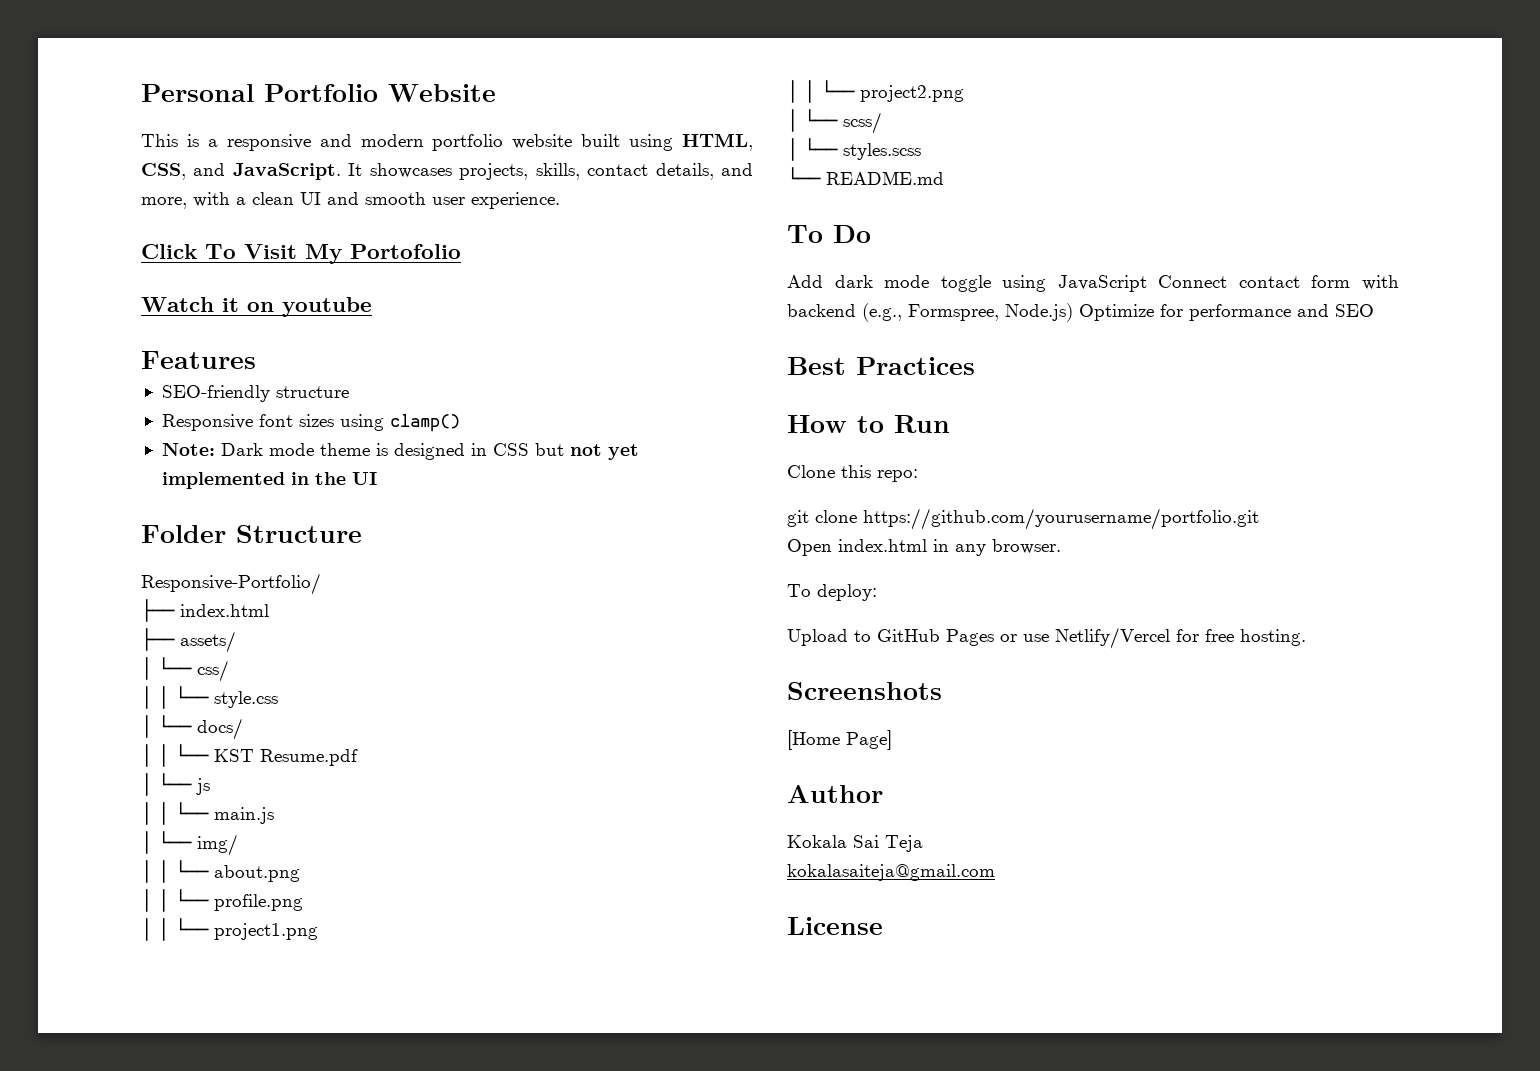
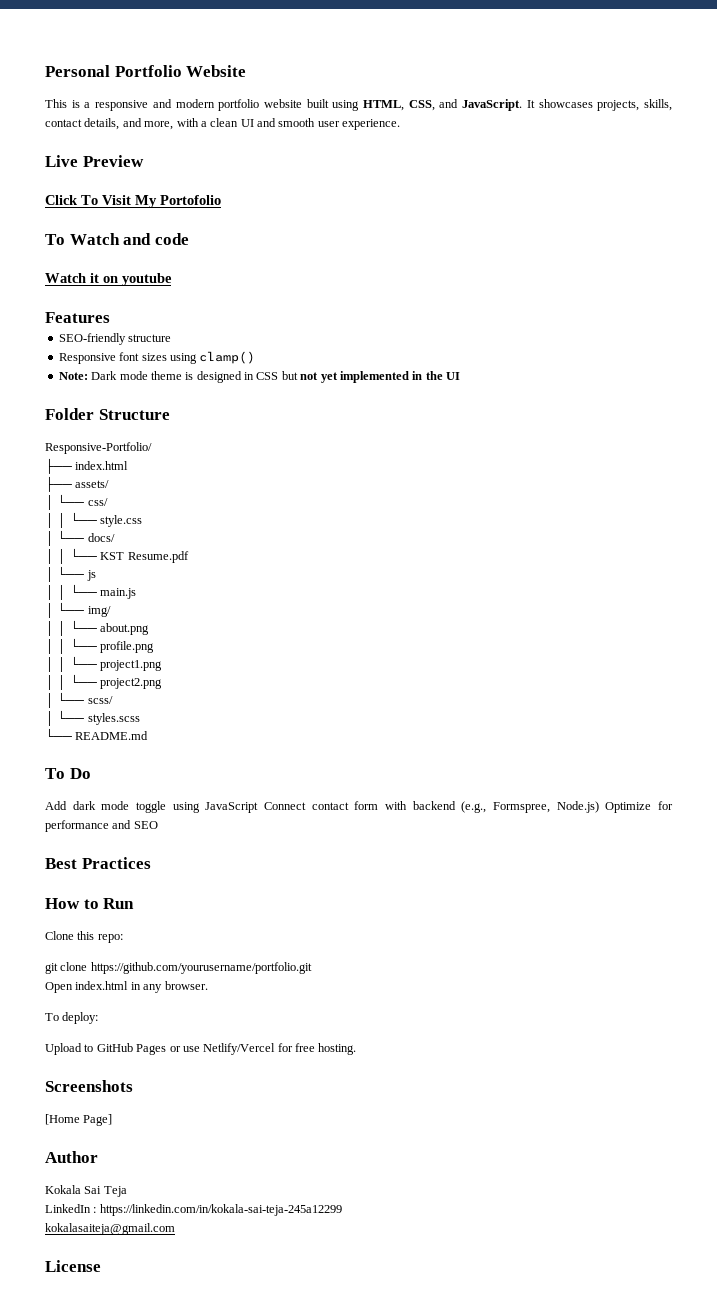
+ Live Preview
+ To Watch and code
+ LinkedIn : https://linkedin.com/in/kokala-sai-teja-245a12299

